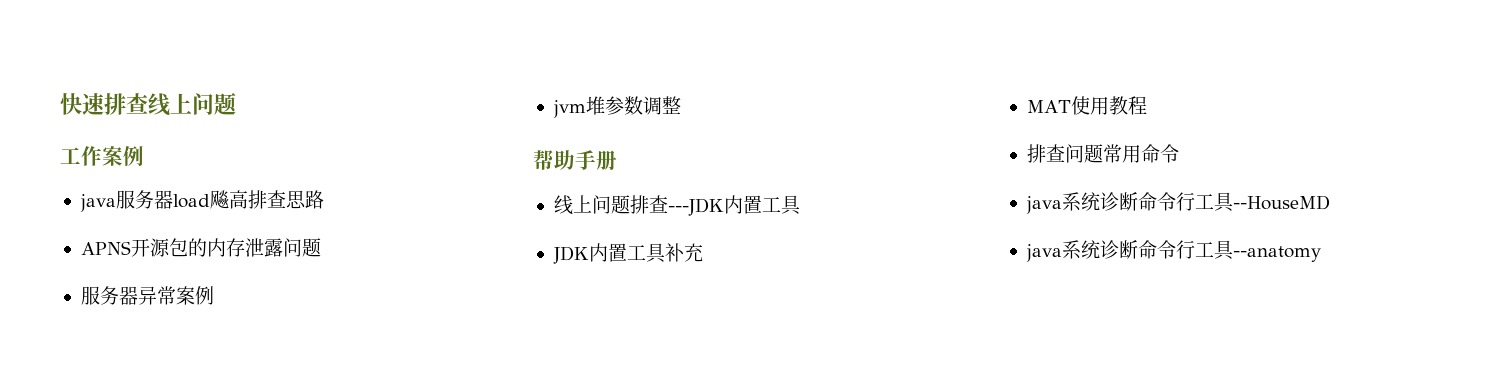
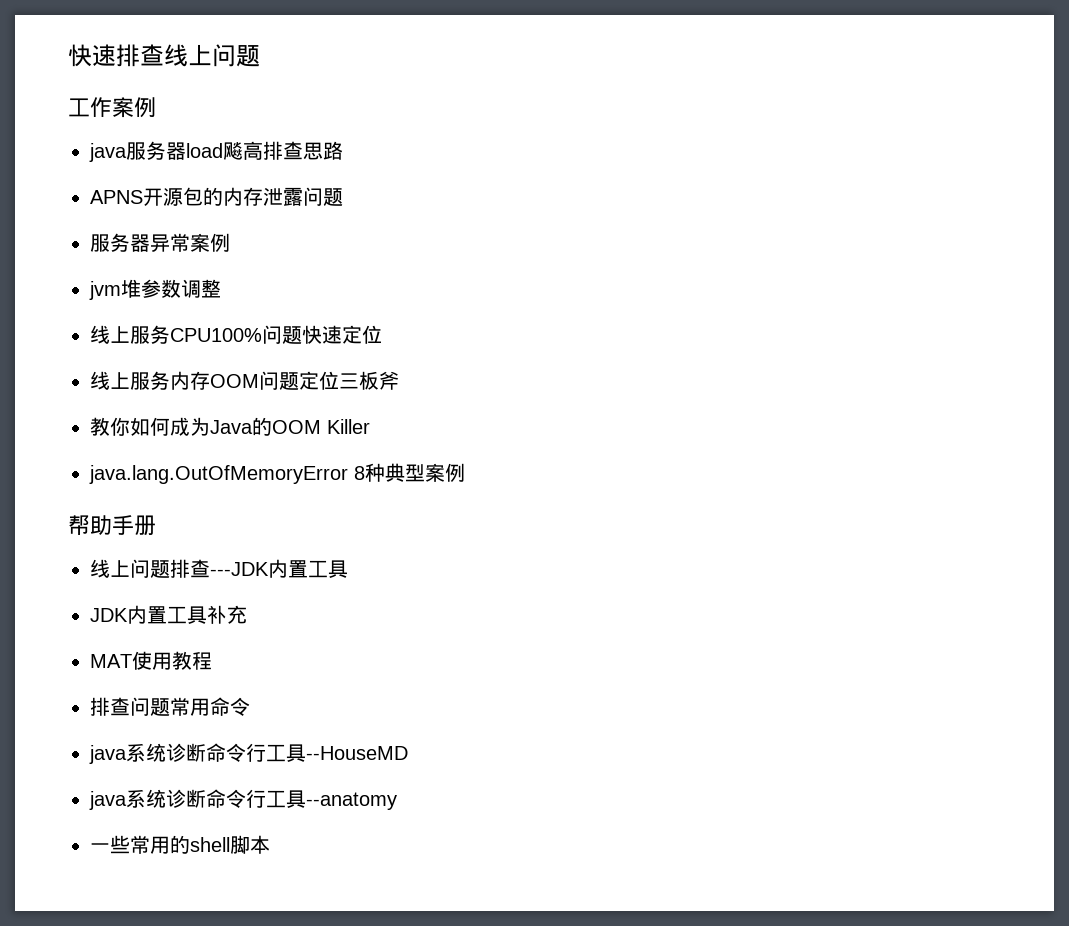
+ 线上服务CPU100%问题快速定位
+ 线上服务内存OOM问题定位三板斧
+ 教你如何成为Java的OOM Killer
+ java.lang.OutOfMemoryError 8种典型案例
+ 一些常用的shell脚本

